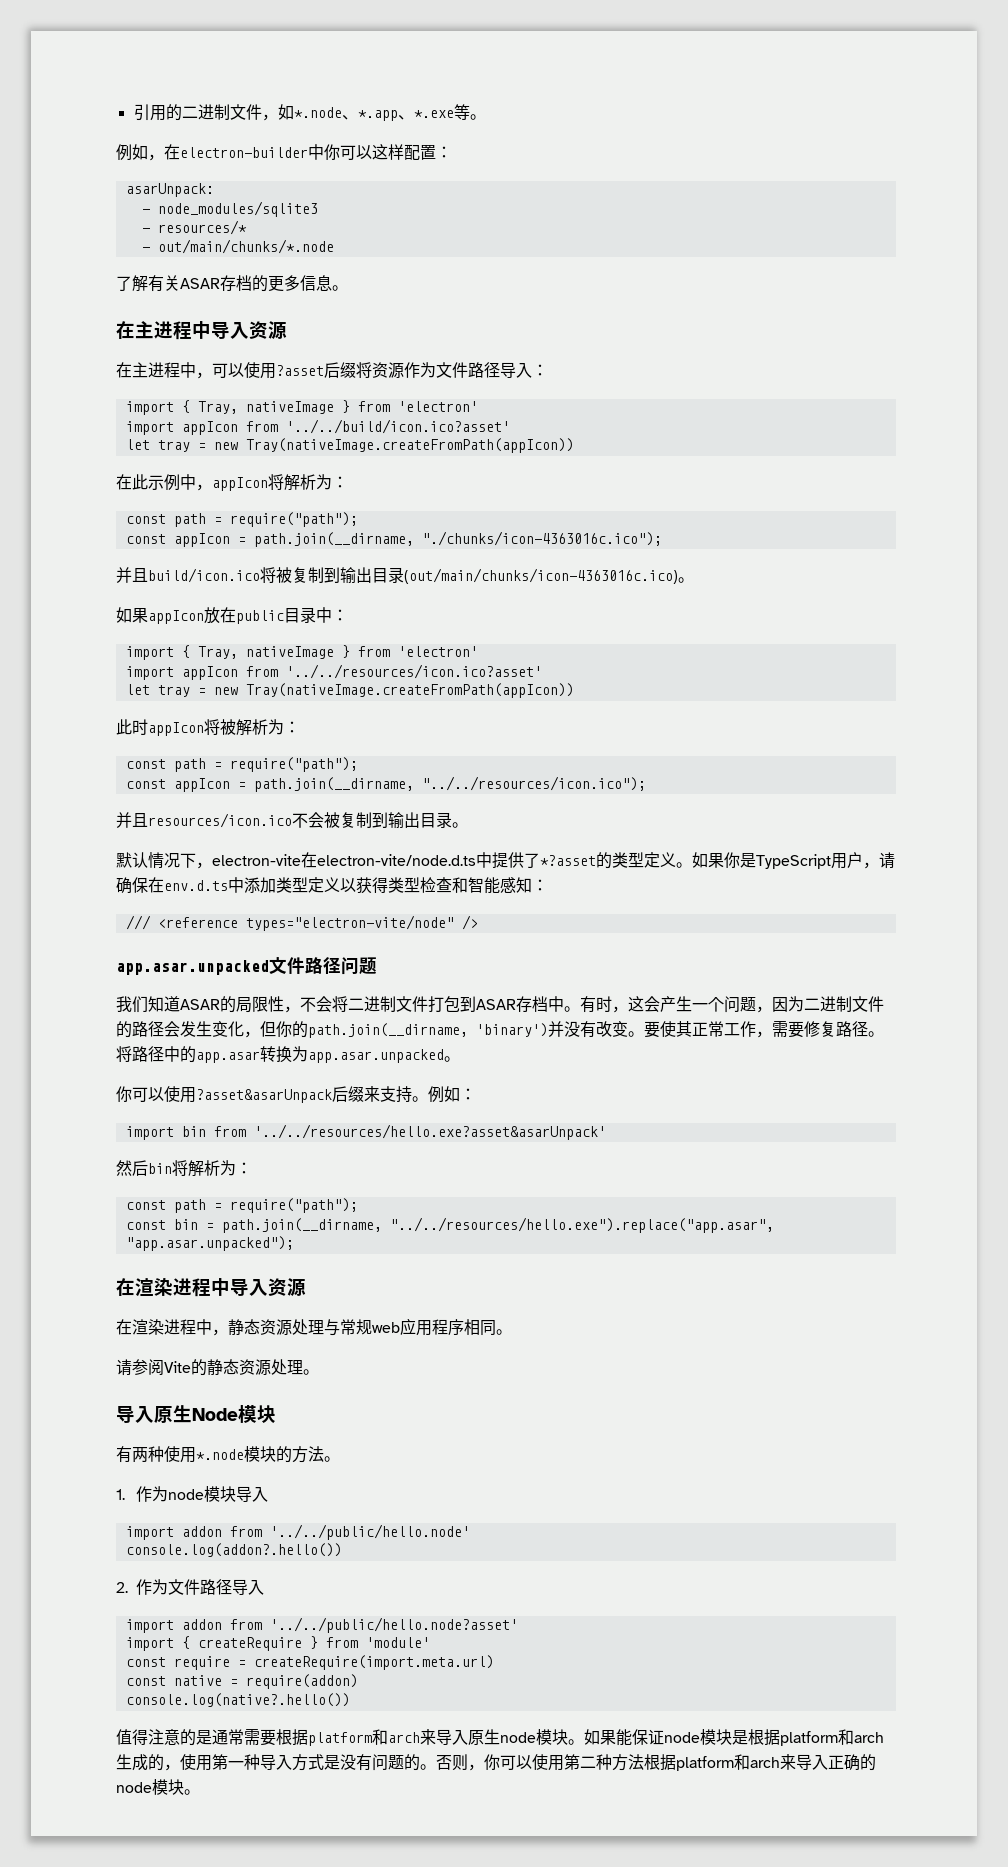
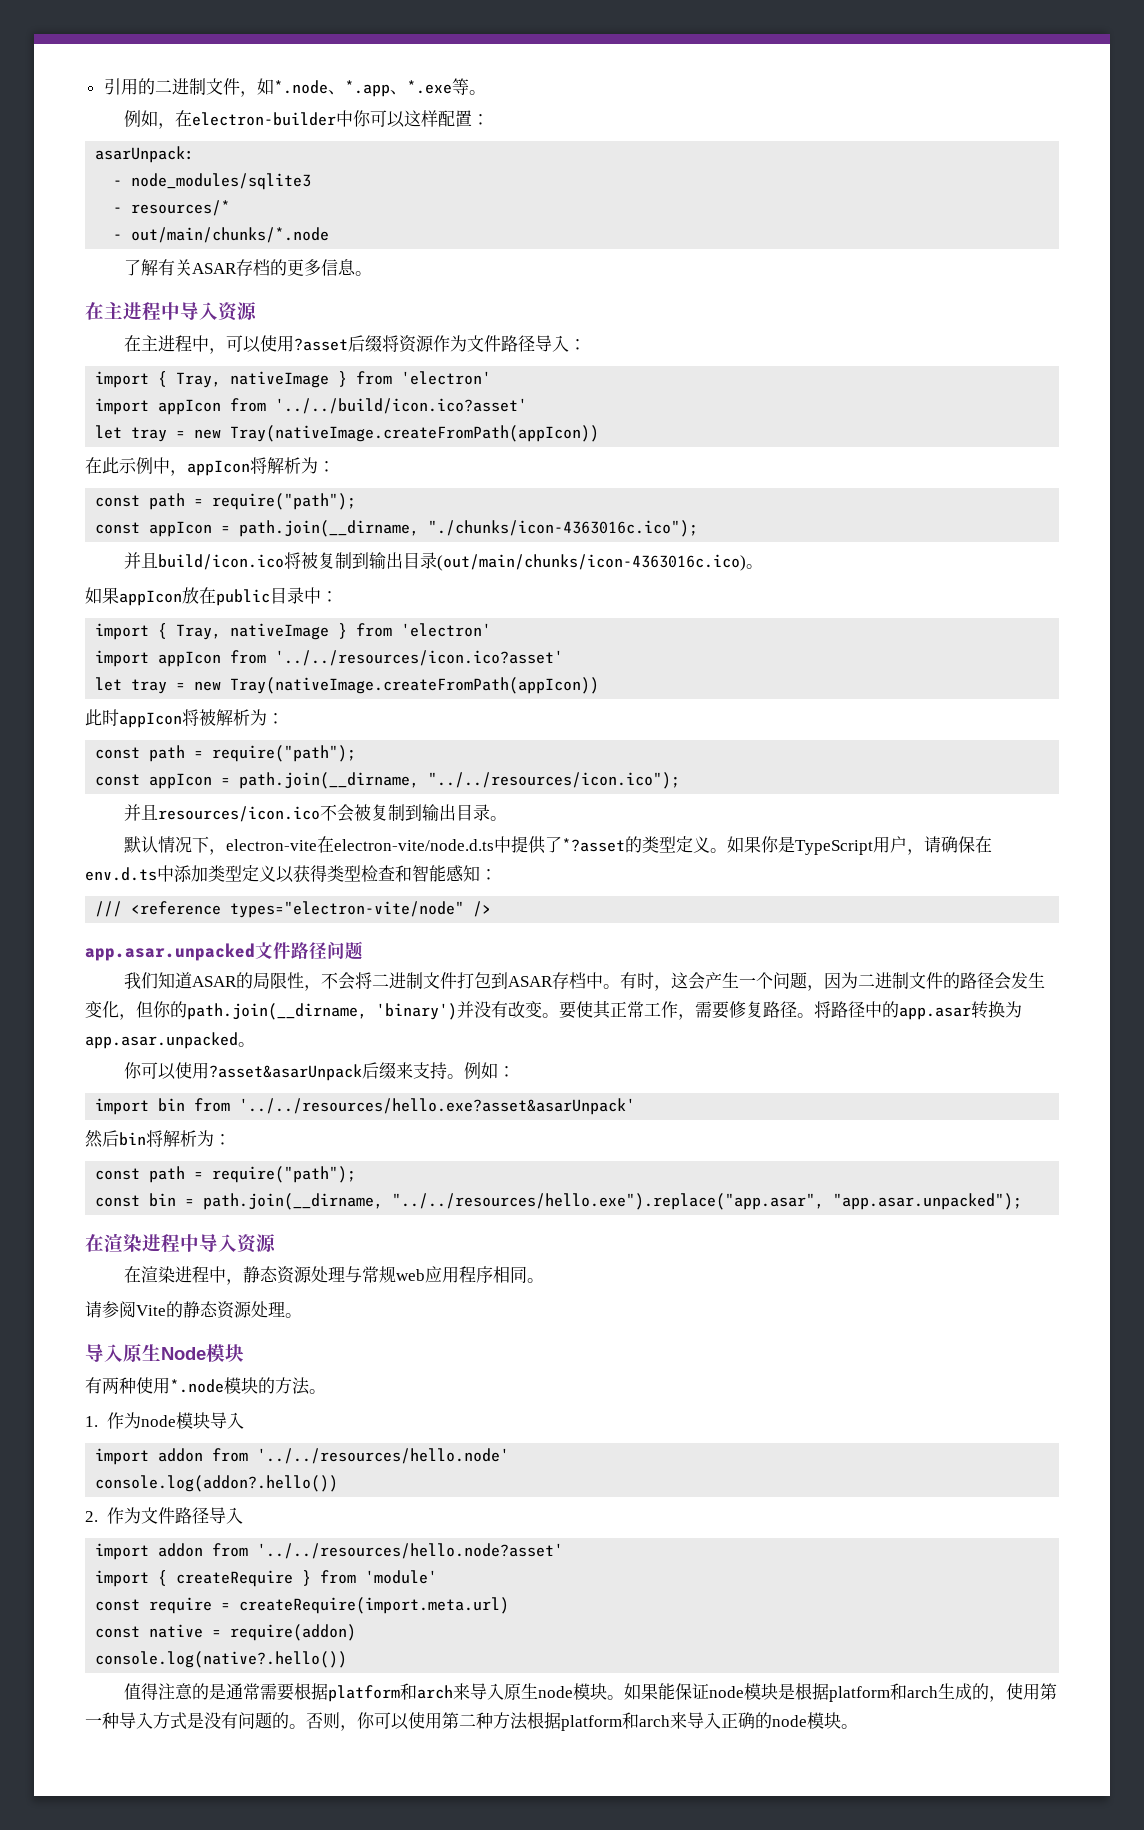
- import addon from '../../public/hello.node'
+ import addon from '../../resources/hello.node'
- import addon from '../../public/hello.node?asset'
+ import addon from '../../resources/hello.node?asset'

